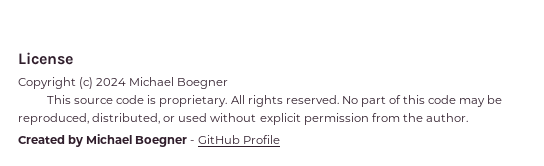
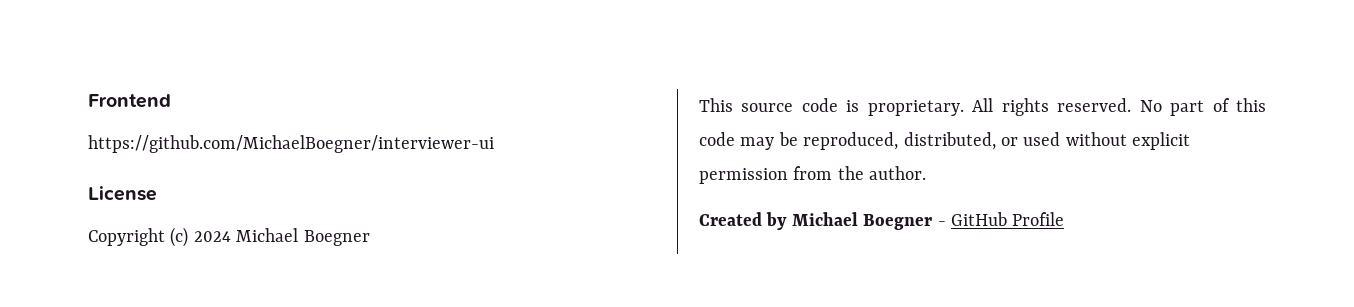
+ Frontend
+ https://github.com/MichaelBoegner/interviewer-ui

